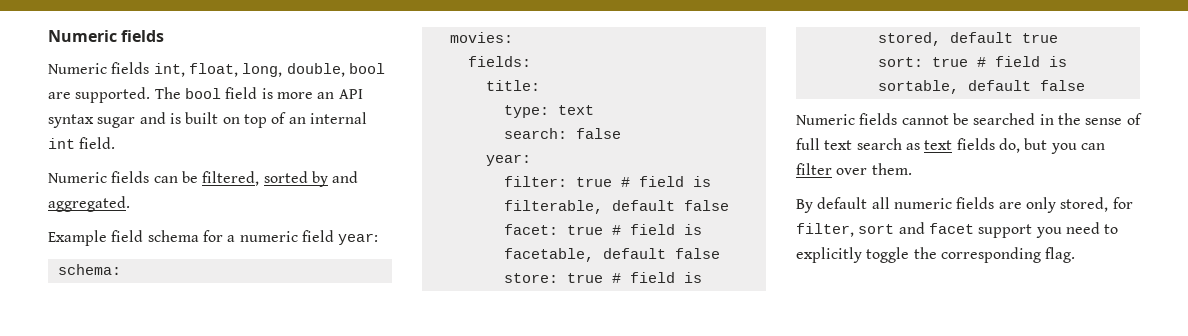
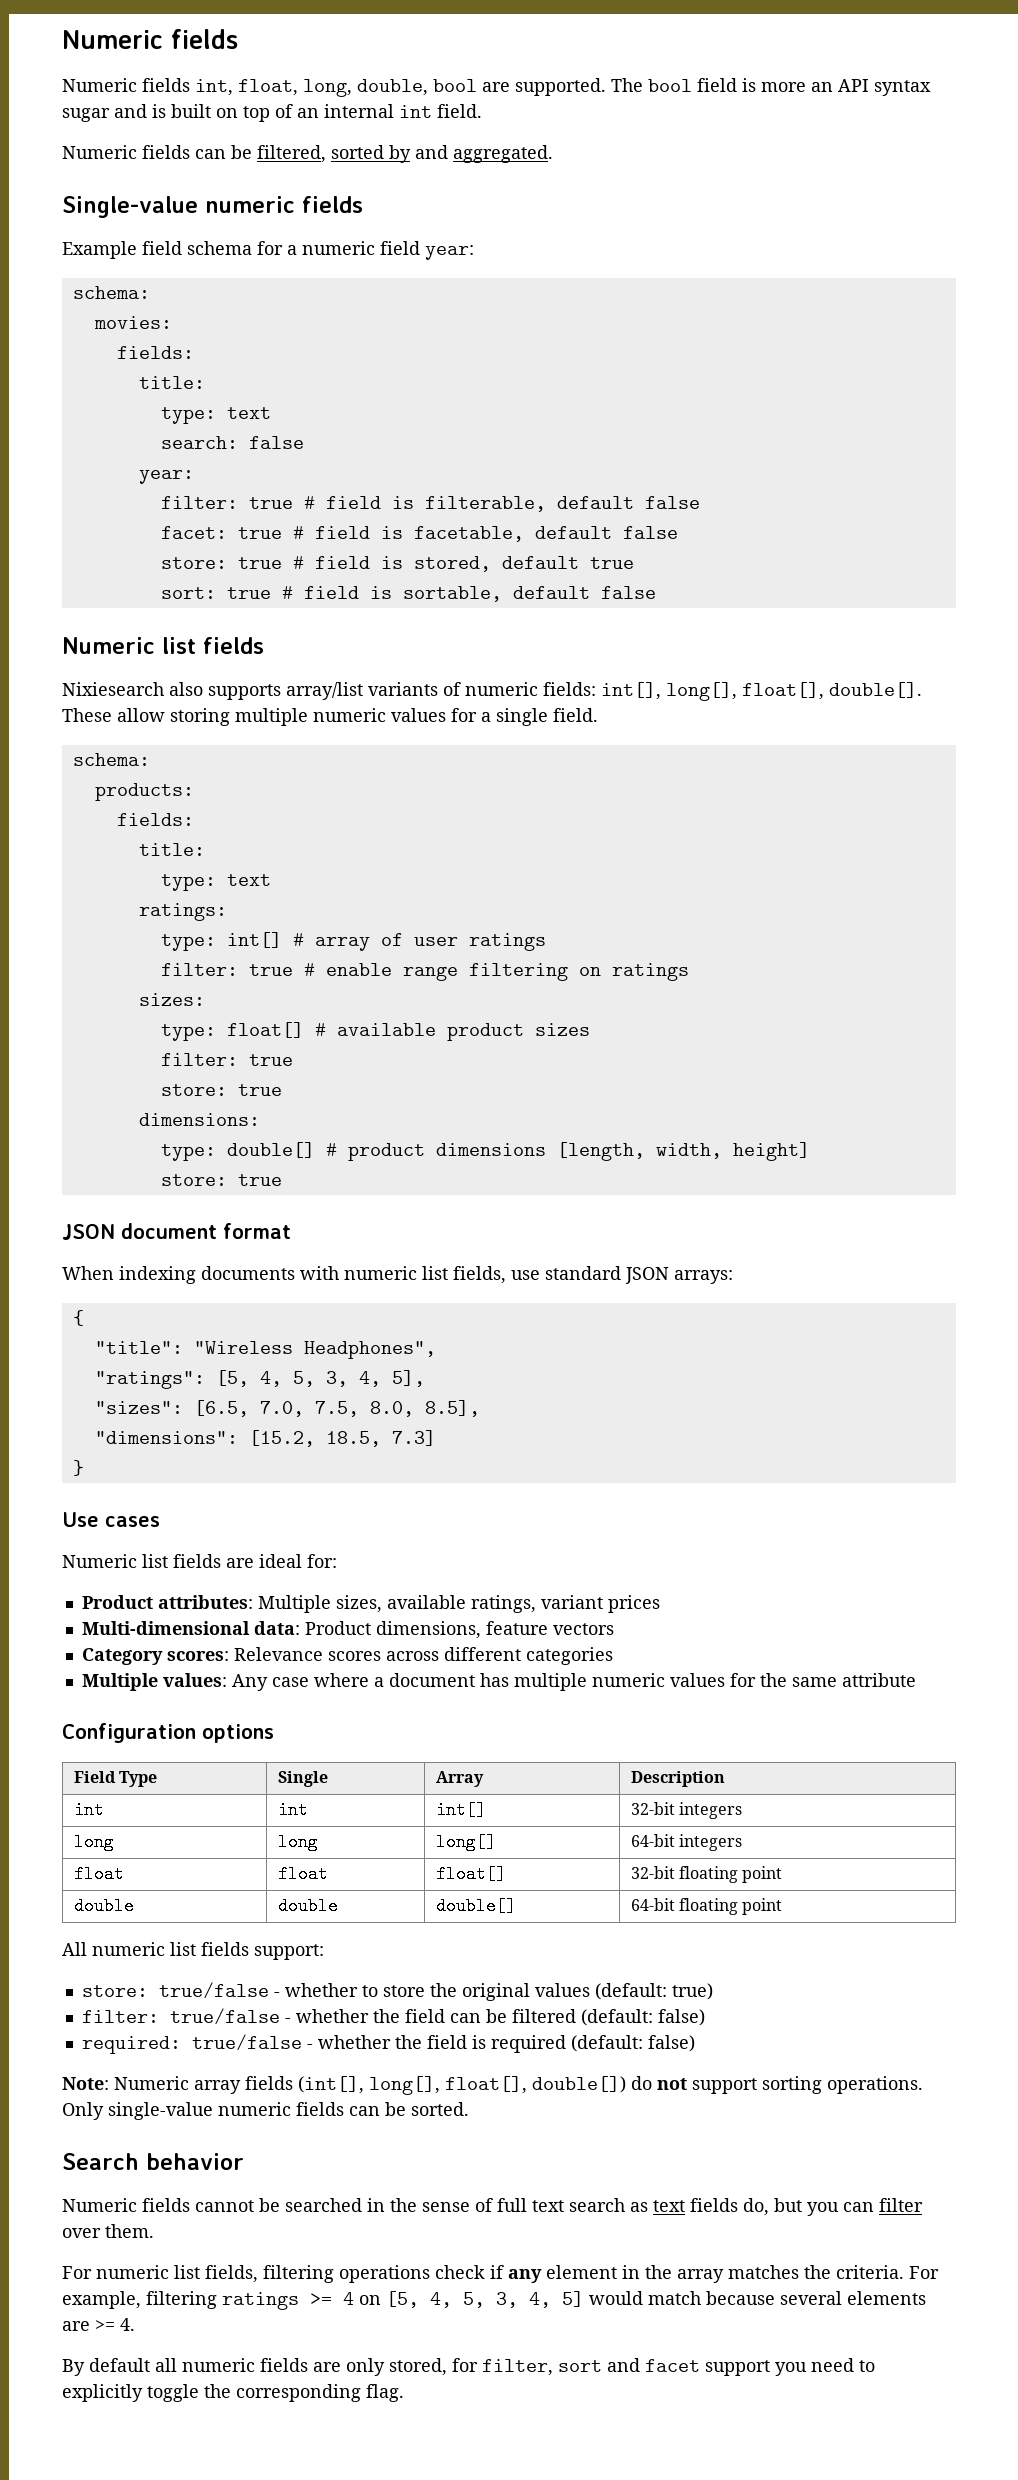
+ Single-value numeric fields
  sort: true # field is sortable, default false
+ Numeric list fields
+ Nixiesearch also supports array/list variants of numeric fields: int[], long[], float[], double[]. These allow storing multiple numeric values for a single field.
+ schema:
+ products:
+ fields:
+ title:
+ type: text
+ ratings:
+ type: int[] # array of user ratings
+ filter: true # enable range filtering on ratings
+ sizes:
+ type: float[] # available product sizes
+ filter: true
+ store: true
+ dimensions:
+ type: double[] # product dimensions [length, width, height]
+ store: true
+ JSON document format
+ When indexing documents with numeric list fields, use standard JSON arrays:
+ {
+ "title": "Wireless Headphones",
+ "ratings": [5, 4, 5, 3, 4, 5],
+ "sizes": [6.5, 7.0, 7.5, 8.0, 8.5],
+ "dimensions": [15.2, 18.5, 7.3]
+ }
+ Use cases
+ Numeric list fields are ideal for:
+ Product attributes: Multiple sizes, available ratings, variant prices
+ Multi-dimensional data: Product dimensions, feature vectors
+ Category scores: Relevance scores across different categories
+ Multiple values: Any case where a document has multiple numeric values for the same attribute
+ Configuration options
+ Field Type | Single | Array | Description
+ int | int | int[] | 32-bit integers
+ long | long | long[] | 64-bit integers
+ float | float | float[] | 32-bit floating point
+ double | double | double[] | 64-bit floating point
+ All numeric list fields support:
+ store: true/false - whether to store the original values (default: true)
+ filter: true/false - whether the field can be filtered (default: false)
+ required: true/false - whether the field is required (default: false)
+ Note: Numeric array fields (int[], long[], float[], double[]) do not support sorting operations. Only single-value numeric fields can be sorted.
+ Search behavior
+ For numeric list fields, filtering operations check if any element in the array matches the criteria. For example, filtering ratings >= 4 on [5, 4, 5, 3, 4, 5] would match because several elements are >= 4.

